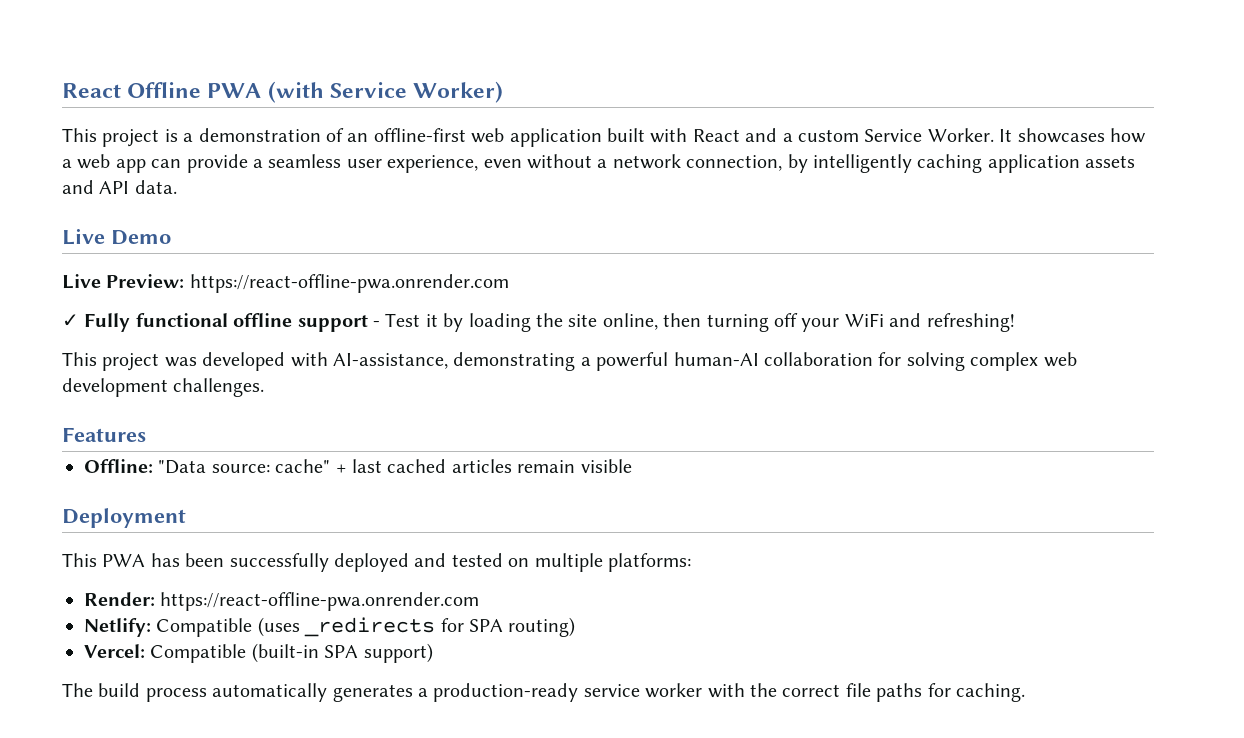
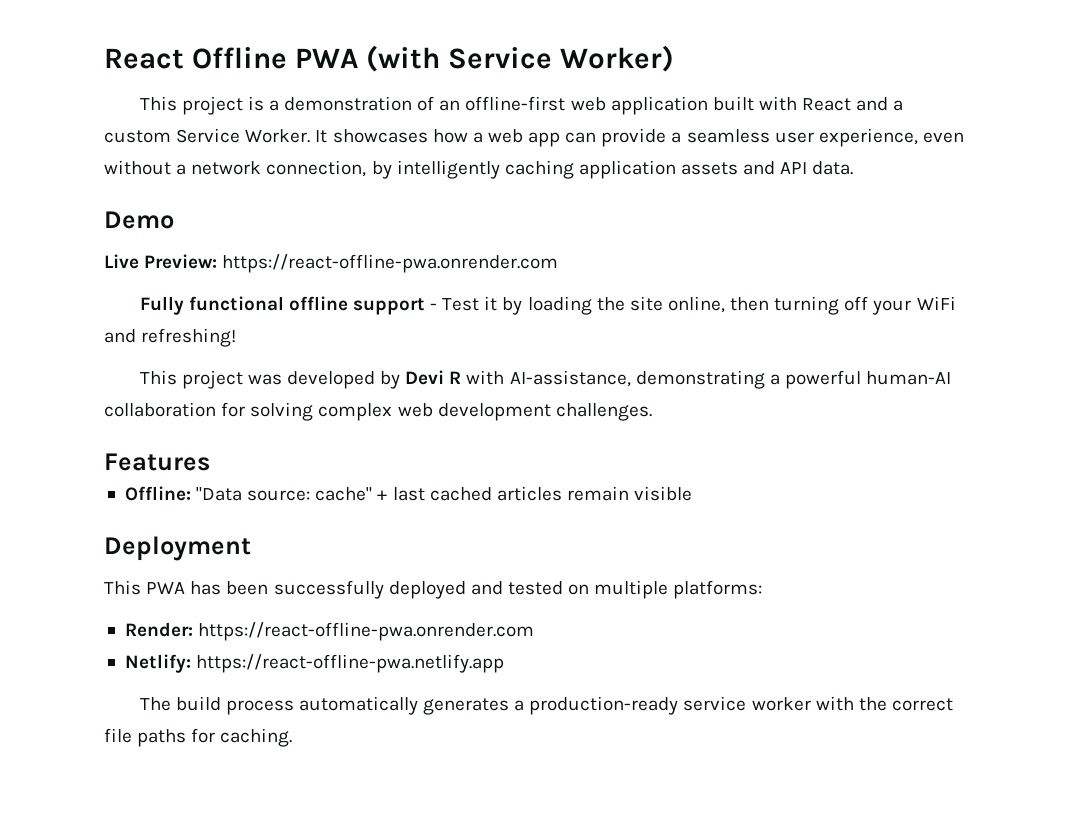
- Live Demo
+ Demo
- ✓ Fully functional offline support - Test it by loading the site online, then turning off your WiFi and refreshing!
+ Fully functional offline support - Test it by loading the site online, then turning off your WiFi and refreshing!
- This project was developed with AI-assistance, demonstrating a powerful human-AI collaboration for solving complex web development challenges.
+ This project was developed by Devi R with AI-assistance, demonstrating a powerful human-AI collaboration for solving complex web development challenges.
- Netlify: Compatible (uses _redirects for SPA routing)
- Vercel: Compatible (built-in SPA support)
+ Netlify: https://react-offline-pwa.netlify.app

